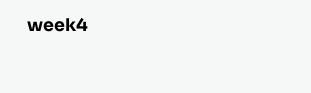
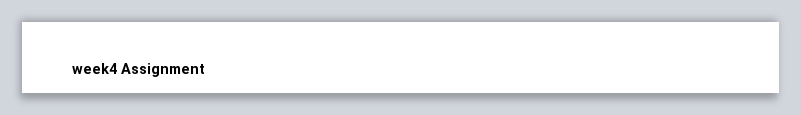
- week4
+ week4 Assignment

